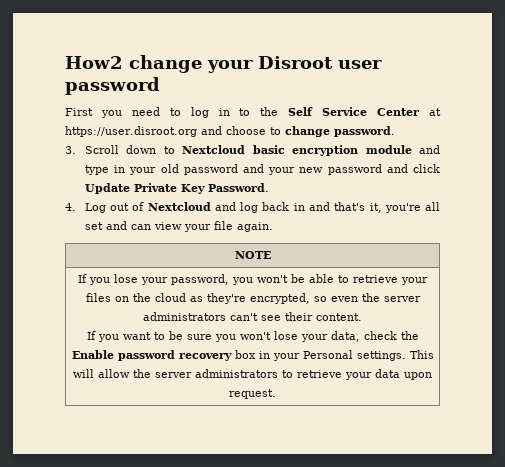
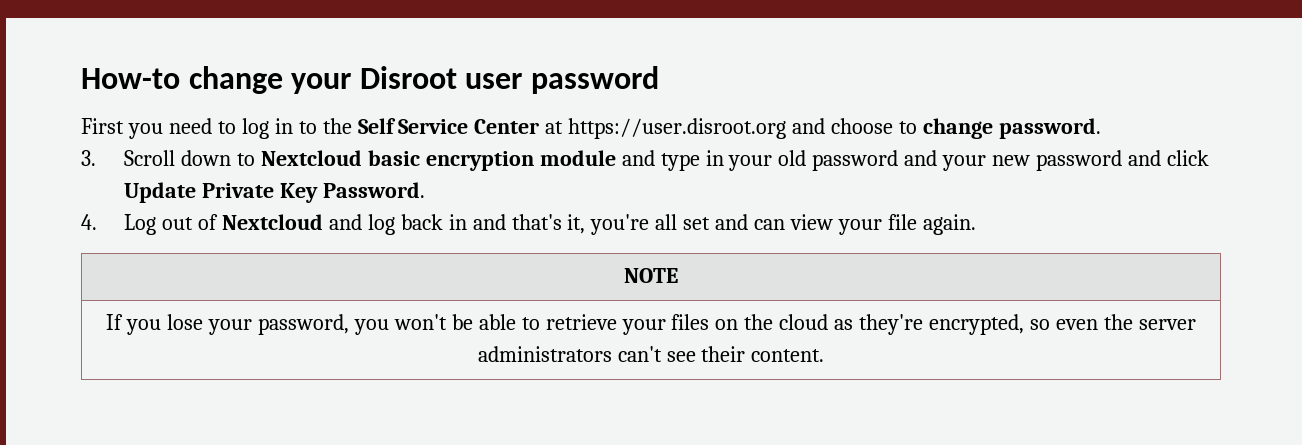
- How2 change your Disroot user password
+ How-to change your Disroot user password
- If you want to be sure you won't lose your data, check the Enable password recovery box in your Personal settings. This will allow the server administrators to retrieve your data upon request.

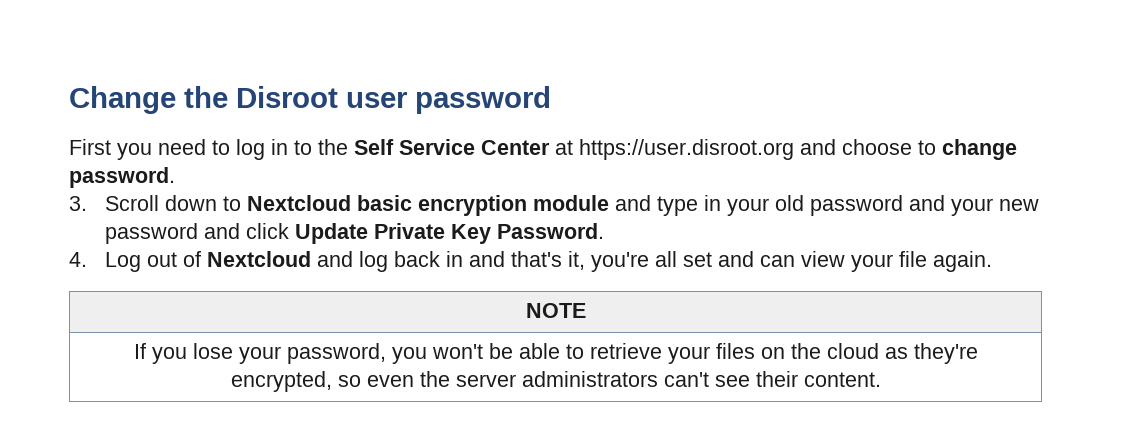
- How-to change your Disroot user password
+ Change the Disroot user password

